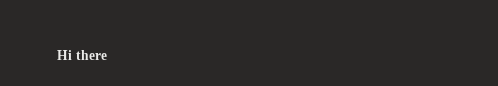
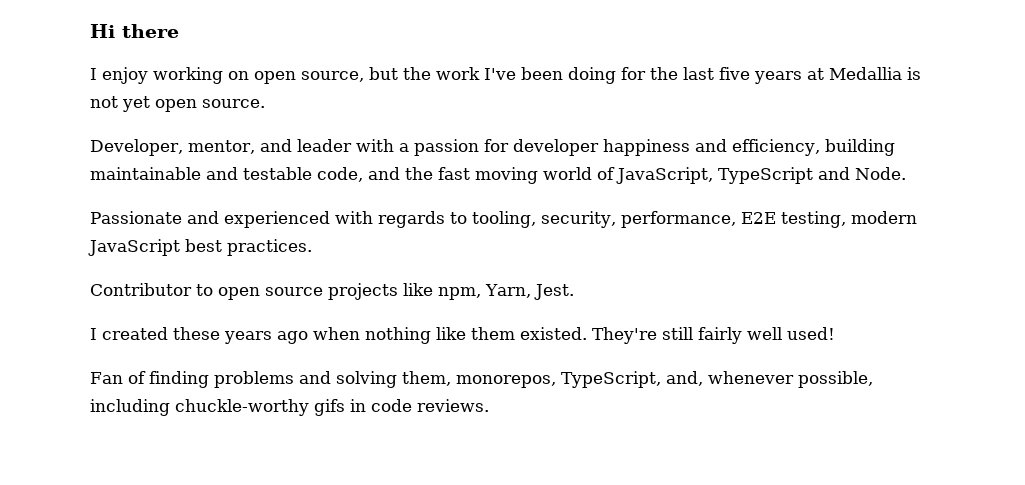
+ I enjoy working on open source, but the work I've been doing for the last five years at Medallia is not yet open source.
+ Developer, mentor, and leader with a passion for developer happiness and efficiency, building maintainable and testable code, and the fast moving world of JavaScript, TypeScript and Node.
+ Passionate and experienced with regards to tooling, security, performance, E2E testing, modern JavaScript best practices.
+ Contributor to open source projects like npm, Yarn, Jest.
+ I created these years ago when nothing like them existed. They're still fairly well used!
+ Fan of finding problems and solving them, monorepos, TypeScript, and, whenever possible, including chuckle-worthy gifs in code reviews.

